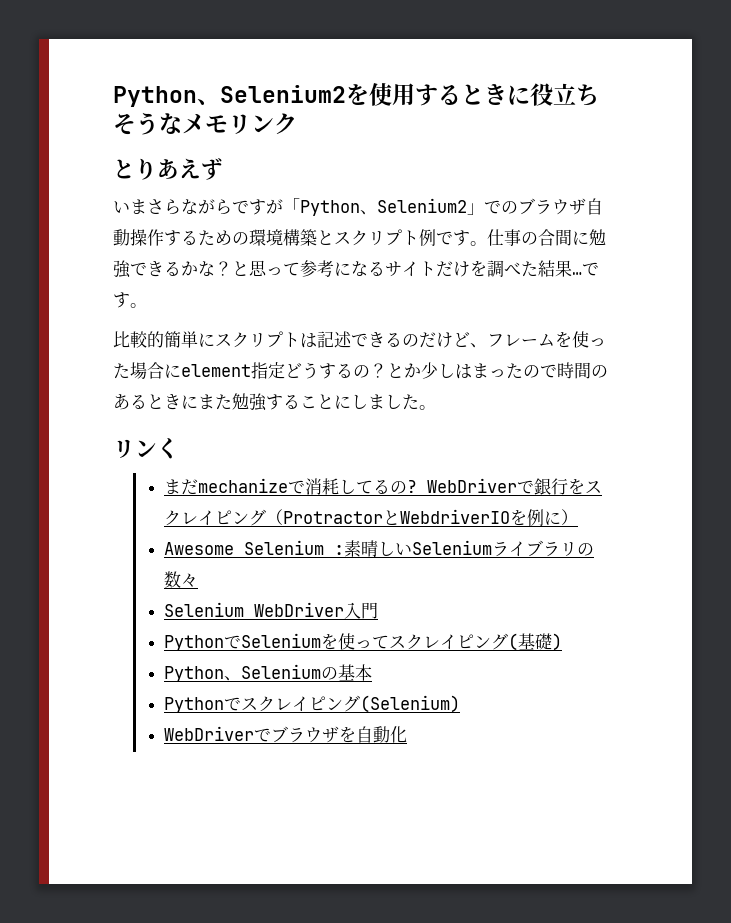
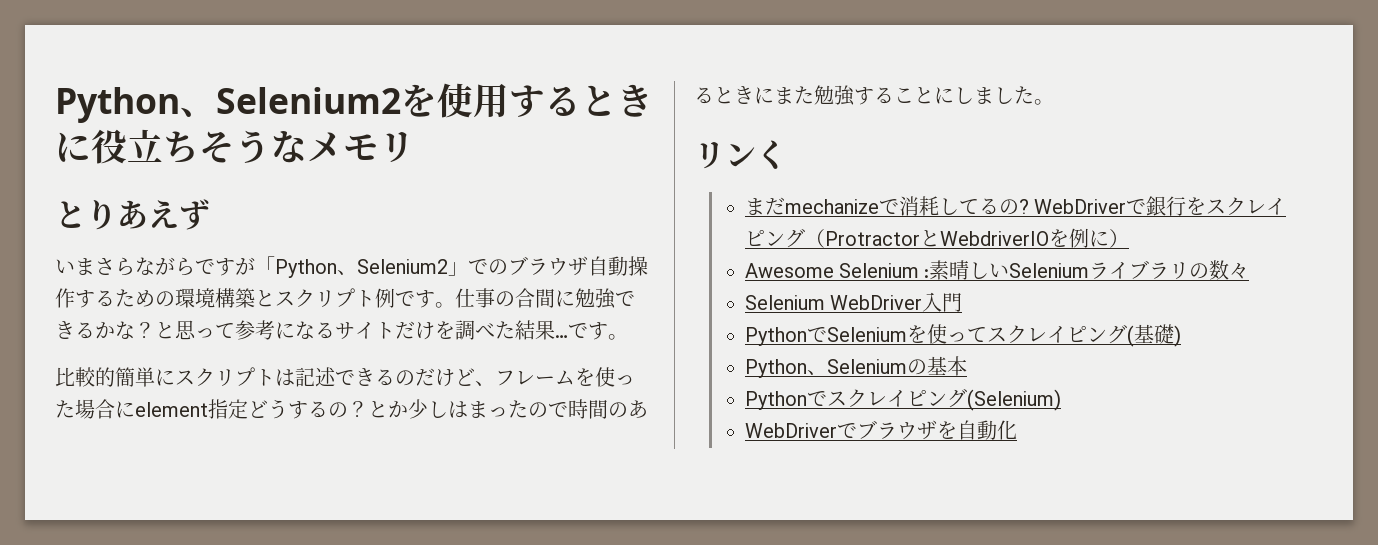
- Python、Selenium2を使用するときに役立ちそうなメモリンク
+ Python、Selenium2を使用するときに役立ちそうなメモリ

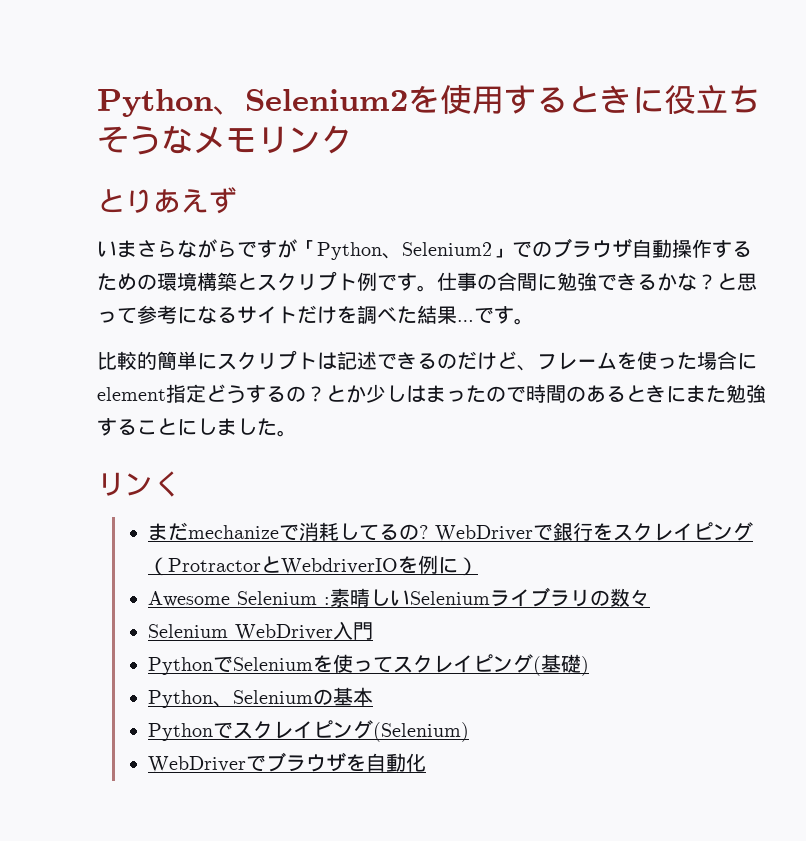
- Python、Selenium2を使用するときに役立ちそうなメモリ
+ Python、Selenium2を使用するときに役立ちそうなメモリンク

